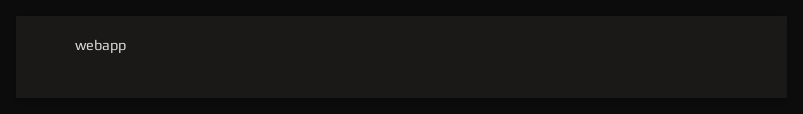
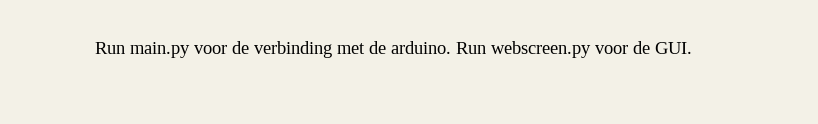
- webapp
+ Run main.py voor de verbinding met de arduino. Run webscreen.py voor de GUI.

